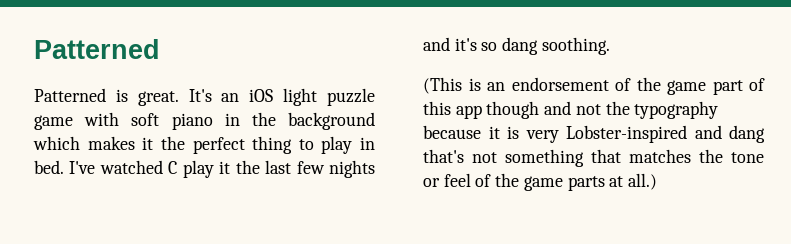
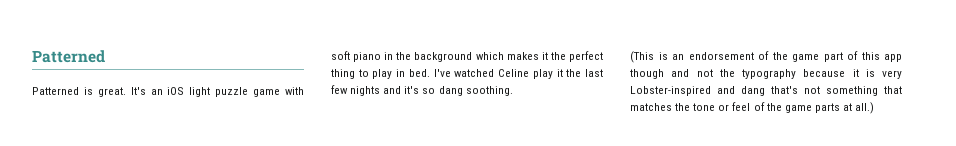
- I've watched C play it the last few nights and it's so dang soothing.
+ I've watched Celine play it the last few nights and it's so dang soothing.

